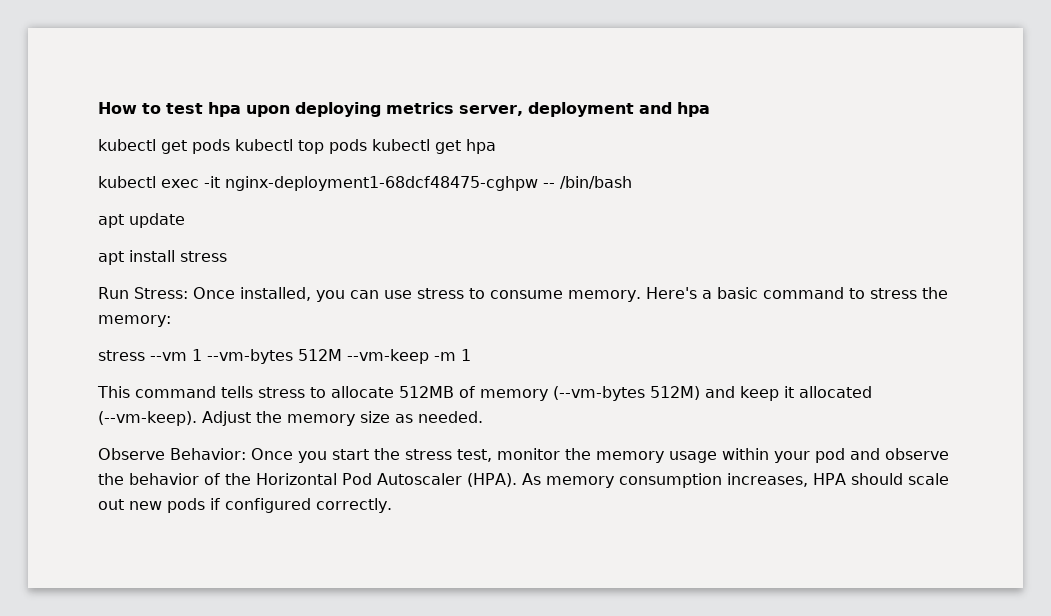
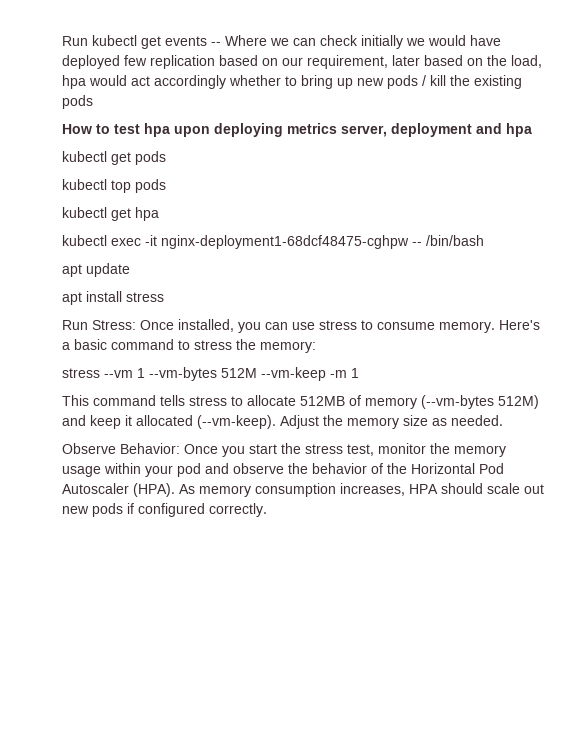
+ Run kubectl get events -- Where we can check initially we would have deployed few replication based on our requirement, later based on the load, hpa would act accordingly whether to bring up new pods / kill the existing pods
- kubectl get pods kubectl top pods kubectl get hpa
+ kubectl get pods
+ kubectl top pods
+ kubectl get hpa

